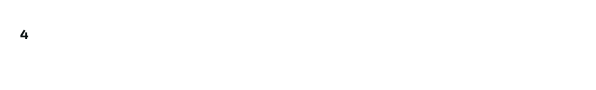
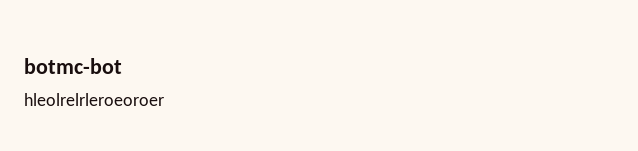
- 4
+ botmc-bot
+ hleolrelrleroeoroer

